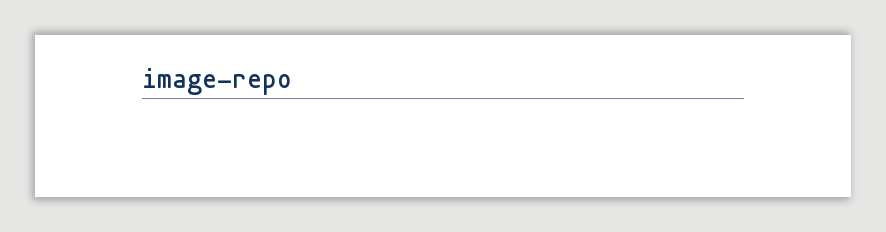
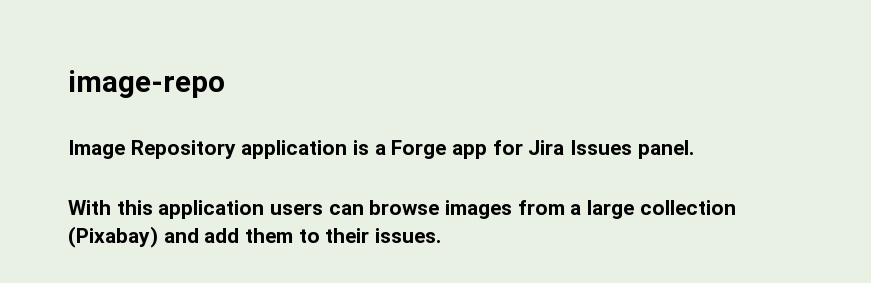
+ Image Repository application is a Forge app for Jira Issues panel.
+ With this application users can browse images from a large collection (Pixabay) and add them to their issues.

